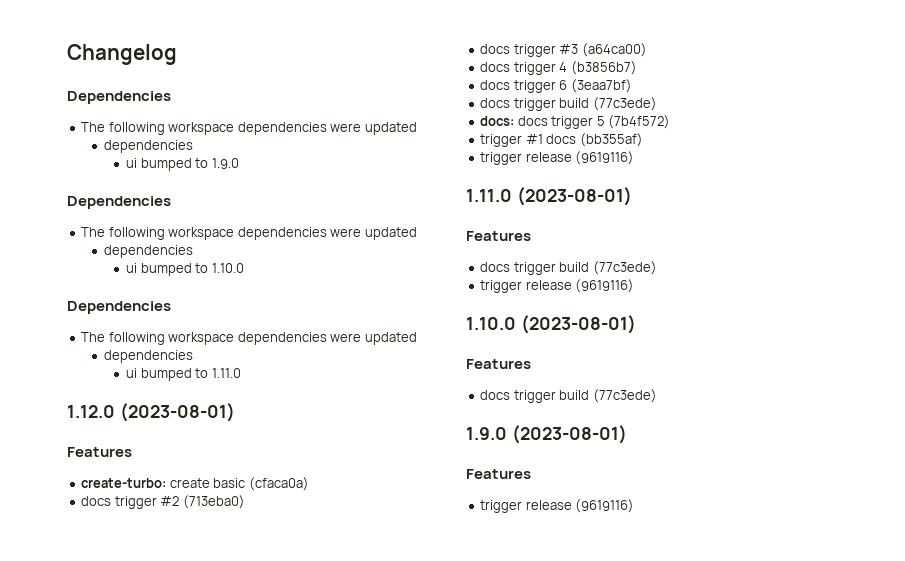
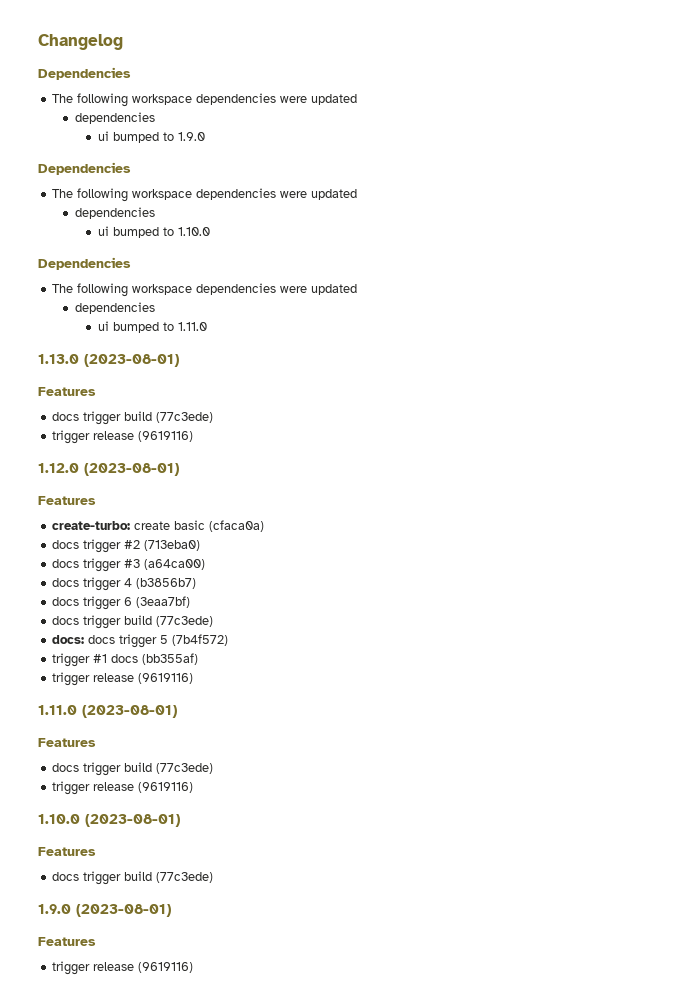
+ 1.13.0 (2023-08-01)
+ Features
+ docs trigger build (77c3ede)
+ trigger release (9619116)

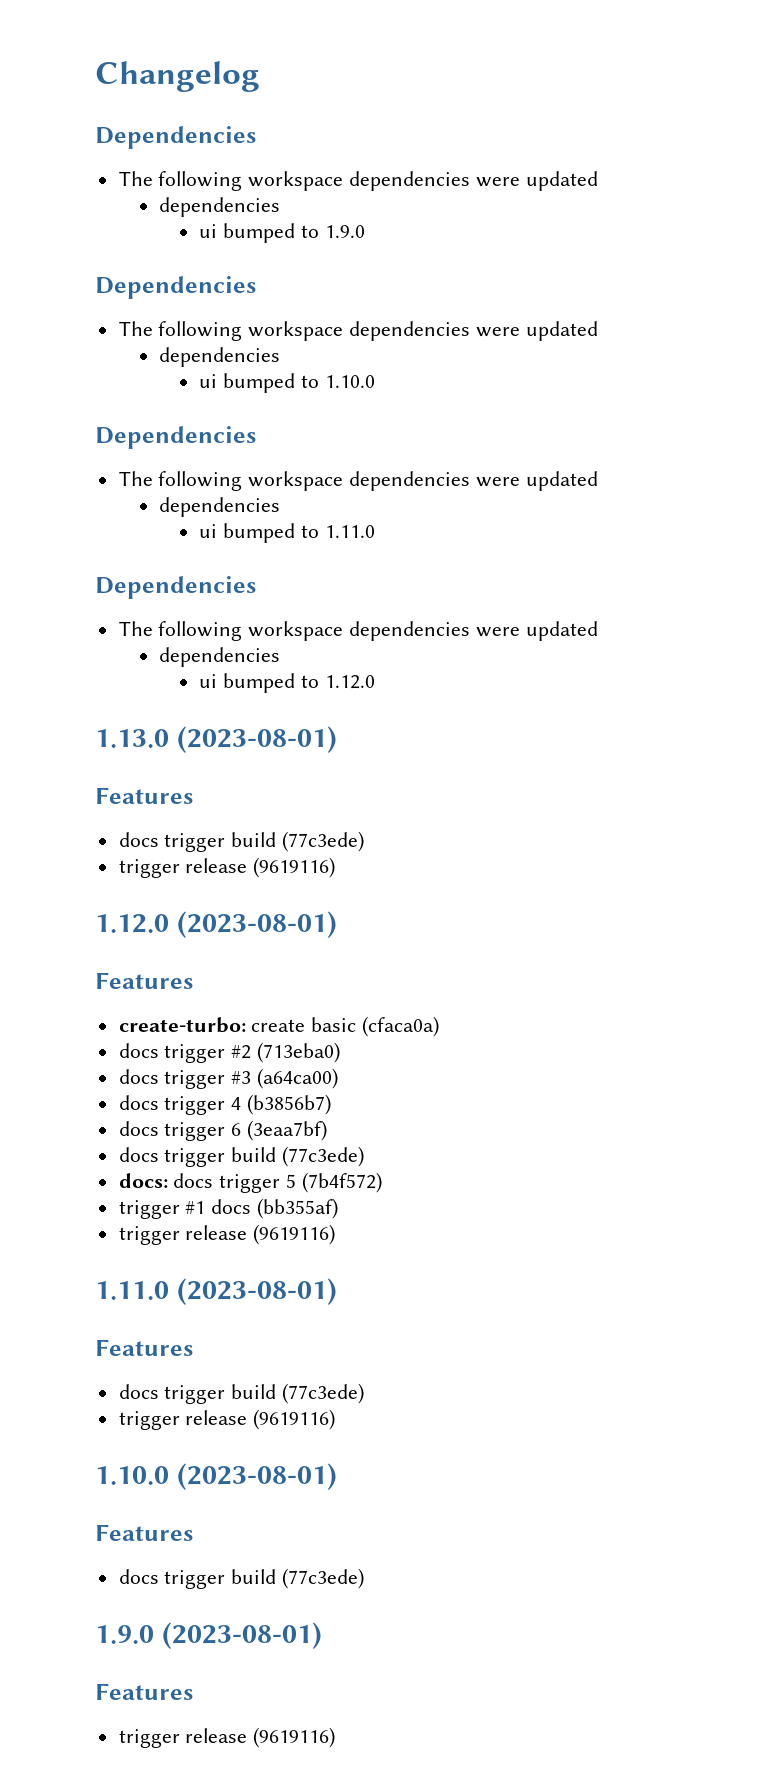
  ui bumped to 1.11.0
+ Dependencies
+ The following workspace dependencies were updated
+ dependencies
+ ui bumped to 1.12.0

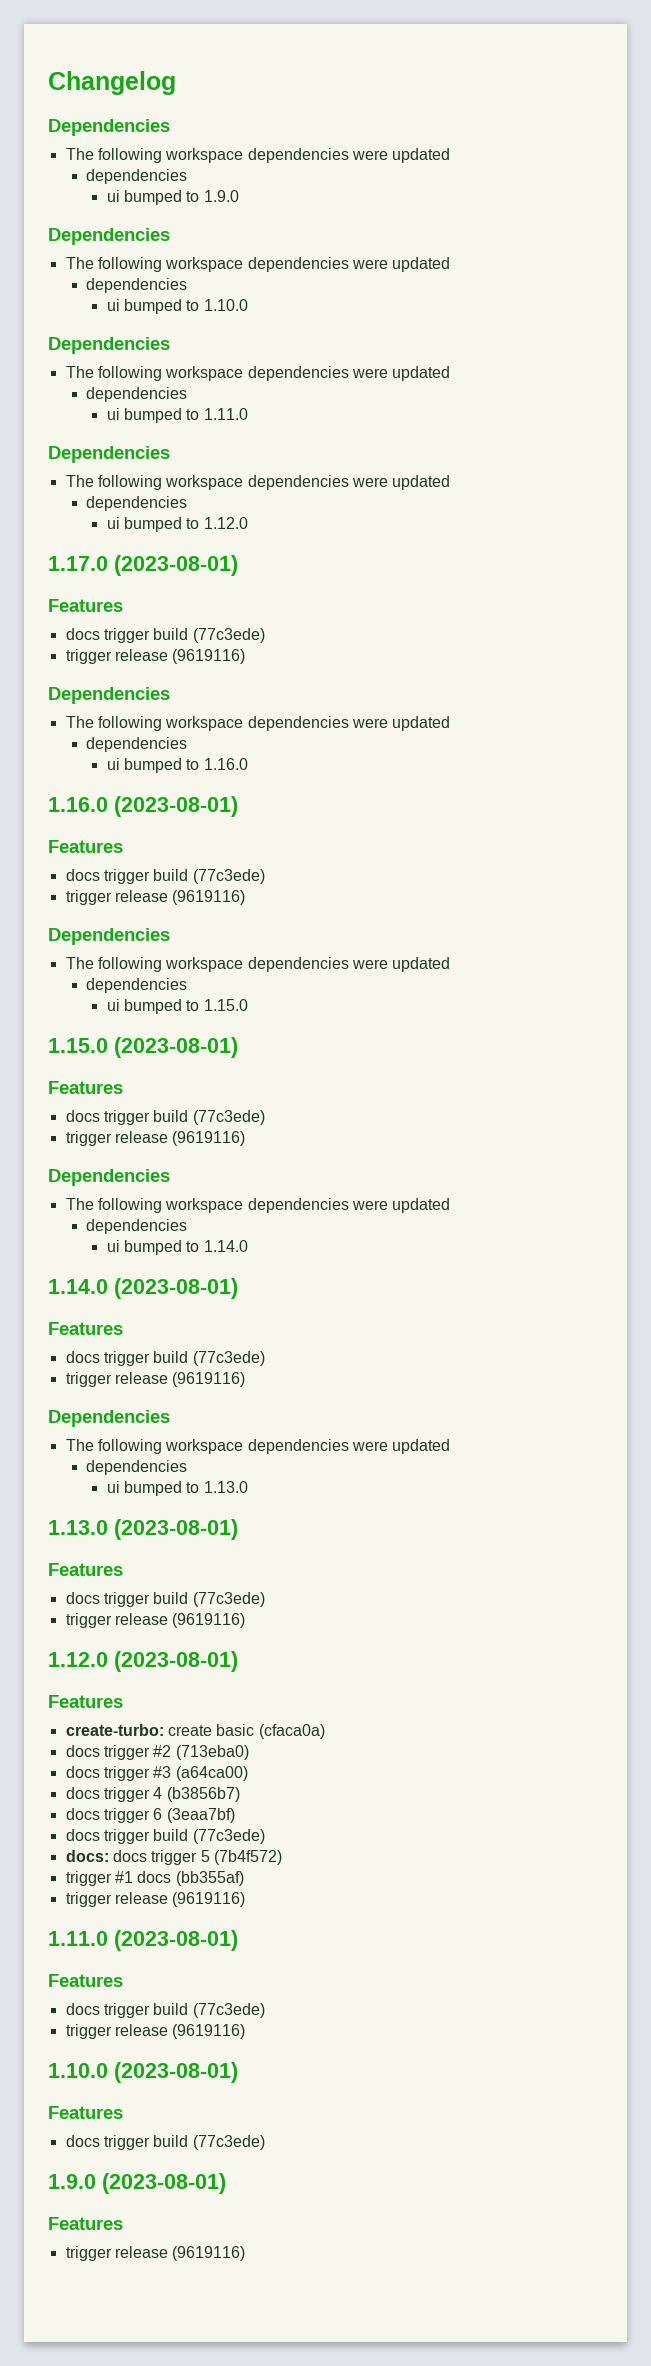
+ 1.17.0 (2023-08-01)
+ Features
+ docs trigger build (77c3ede)
+ trigger release (9619116)
+ Dependencies
+ The following workspace dependencies were updated
+ dependencies
+ ui bumped to 1.16.0
+ 1.16.0 (2023-08-01)
+ Features
+ docs trigger build (77c3ede)
+ trigger release (9619116)
+ Dependencies
+ The following workspace dependencies were updated
+ dependencies
+ ui bumped to 1.15.0
+ 1.15.0 (2023-08-01)
+ Features
+ docs trigger build (77c3ede)
+ trigger release (9619116)
+ Dependencies
+ The following workspace dependencies were updated
+ dependencies
+ ui bumped to 1.14.0
+ 1.14.0 (2023-08-01)
+ Features
+ docs trigger build (77c3ede)
+ trigger release (9619116)
+ Dependencies
+ The following workspace dependencies were updated
+ dependencies
+ ui bumped to 1.13.0

